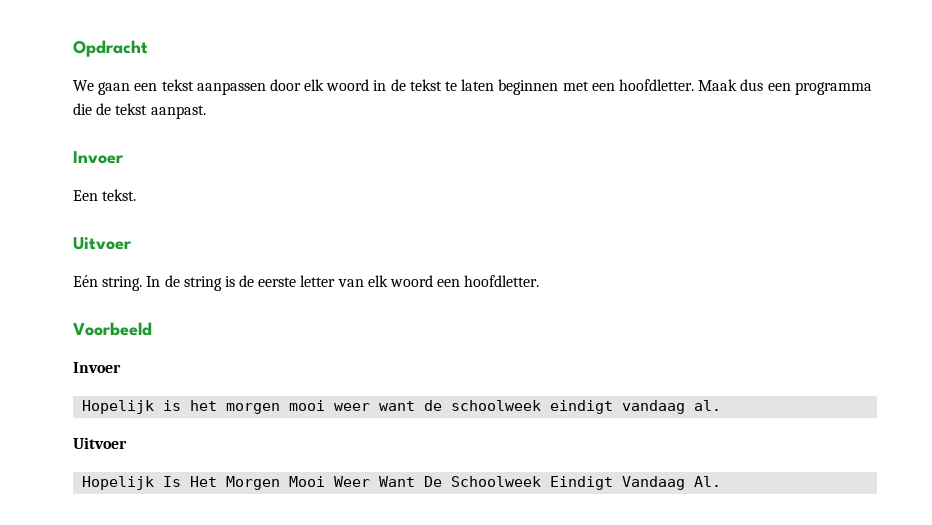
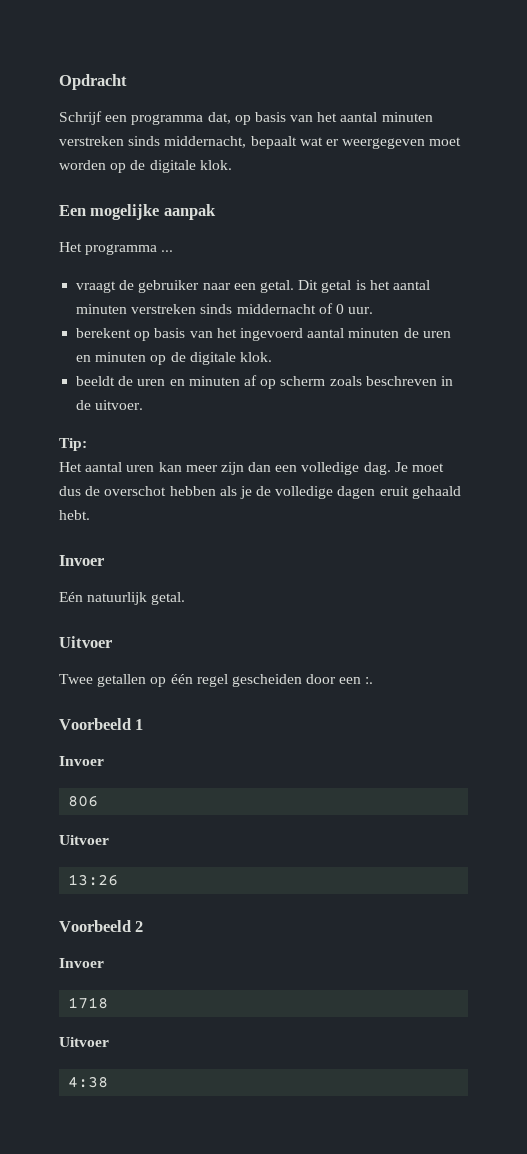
- We gaan een tekst aanpassen door elk woord in de tekst te laten beginnen met een hoofdletter. Maak dus een programma die de tekst aanpast.
+ Schrijf een programma dat, op basis van het aantal minuten verstreken sinds middernacht, bepaalt wat er weergegeven moet worden op de digitale klok.
+ Een mogelijke aanpak
+ Het programma ...
+ vraagt de gebruiker naar een getal. Dit getal is het aantal minuten verstreken sinds middernacht of 0 uur.
+ berekent op basis van het ingevoerd aantal minuten de uren en minuten op de digitale klok.
+ beeldt de uren en minuten af op scherm zoals beschreven in de uitvoer.
+ Tip:
+ Het aantal uren kan meer zijn dan een volledige dag. Je moet dus de overschot hebben als je de volledige dagen eruit gehaald hebt.
  Invoer
- Een tekst.
+ Eén natuurlijk getal.
  Uitvoer
- Eén string. In de string is de eerste letter van elk woord een hoofdletter.
- Voorbeeld
+ Twee getallen op één regel gescheiden door een :.
+ Voorbeeld 1
  Invoer
- Hopelijk is het morgen mooi weer want de schoolweek eindigt vandaag al.
+ 806
  Uitvoer
- Hopelijk Is Het Morgen Mooi Weer Want De Schoolweek Eindigt Vandaag Al.
+ 13:26
+ Voorbeeld 2
+ Invoer
+ 1718
+ Uitvoer
+ 4:38

